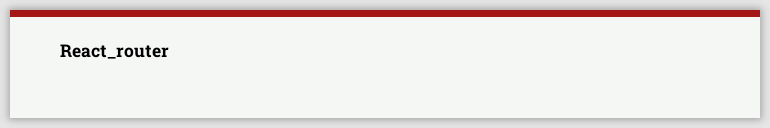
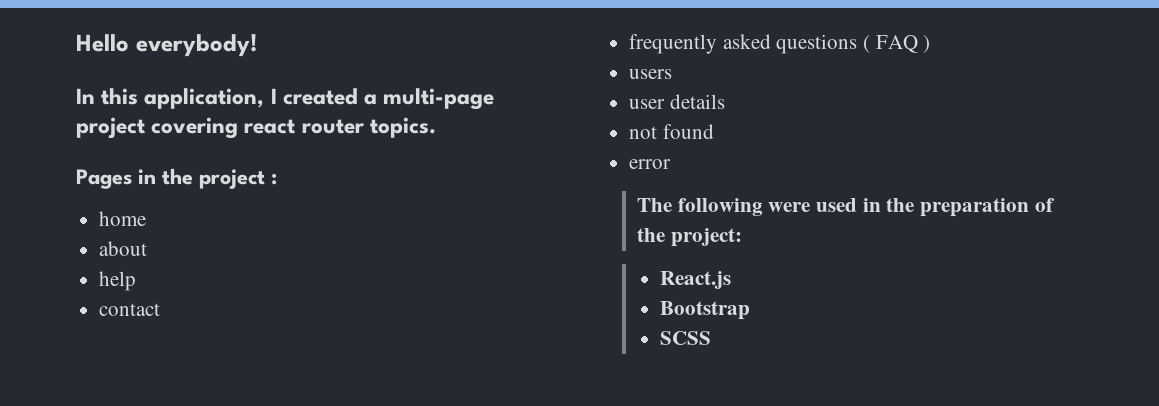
- React_router
+ Hello everybody!
+ In this application, I created a multi-page project covering react router topics.
+ Pages in the project :
+ home
+ about
+ help
+ contact
+ frequently asked questions ( FAQ )
+ users
+ user details
+ not found
+ error
+ The following were used in the preparation of the project:
+ React.js
+ Bootstrap
+ SCSS

